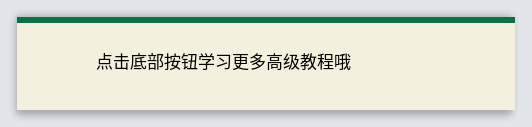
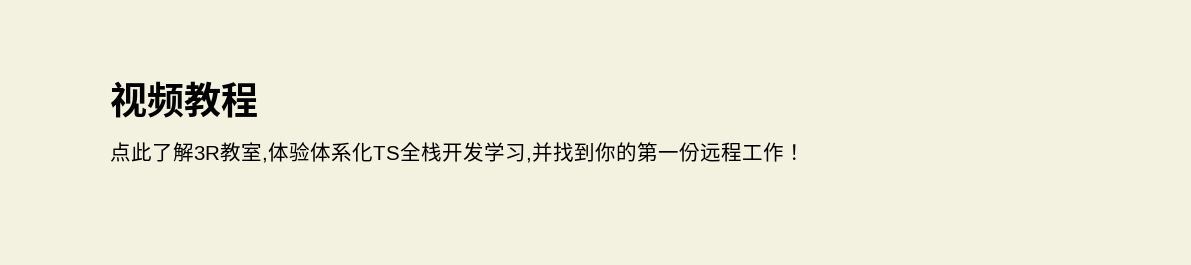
- 点击底部按钮学习更多高级教程哦
+ 视频教程
+ 点此了解3R教室,体验体系化TS全栈开发学习,并找到你的第一份远程工作！

